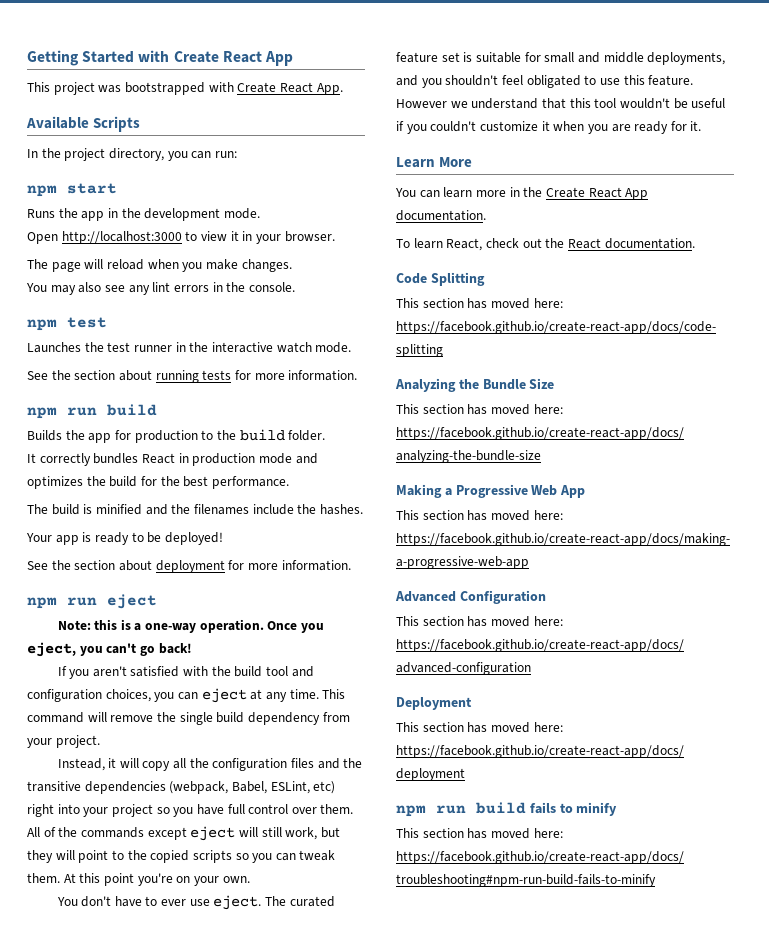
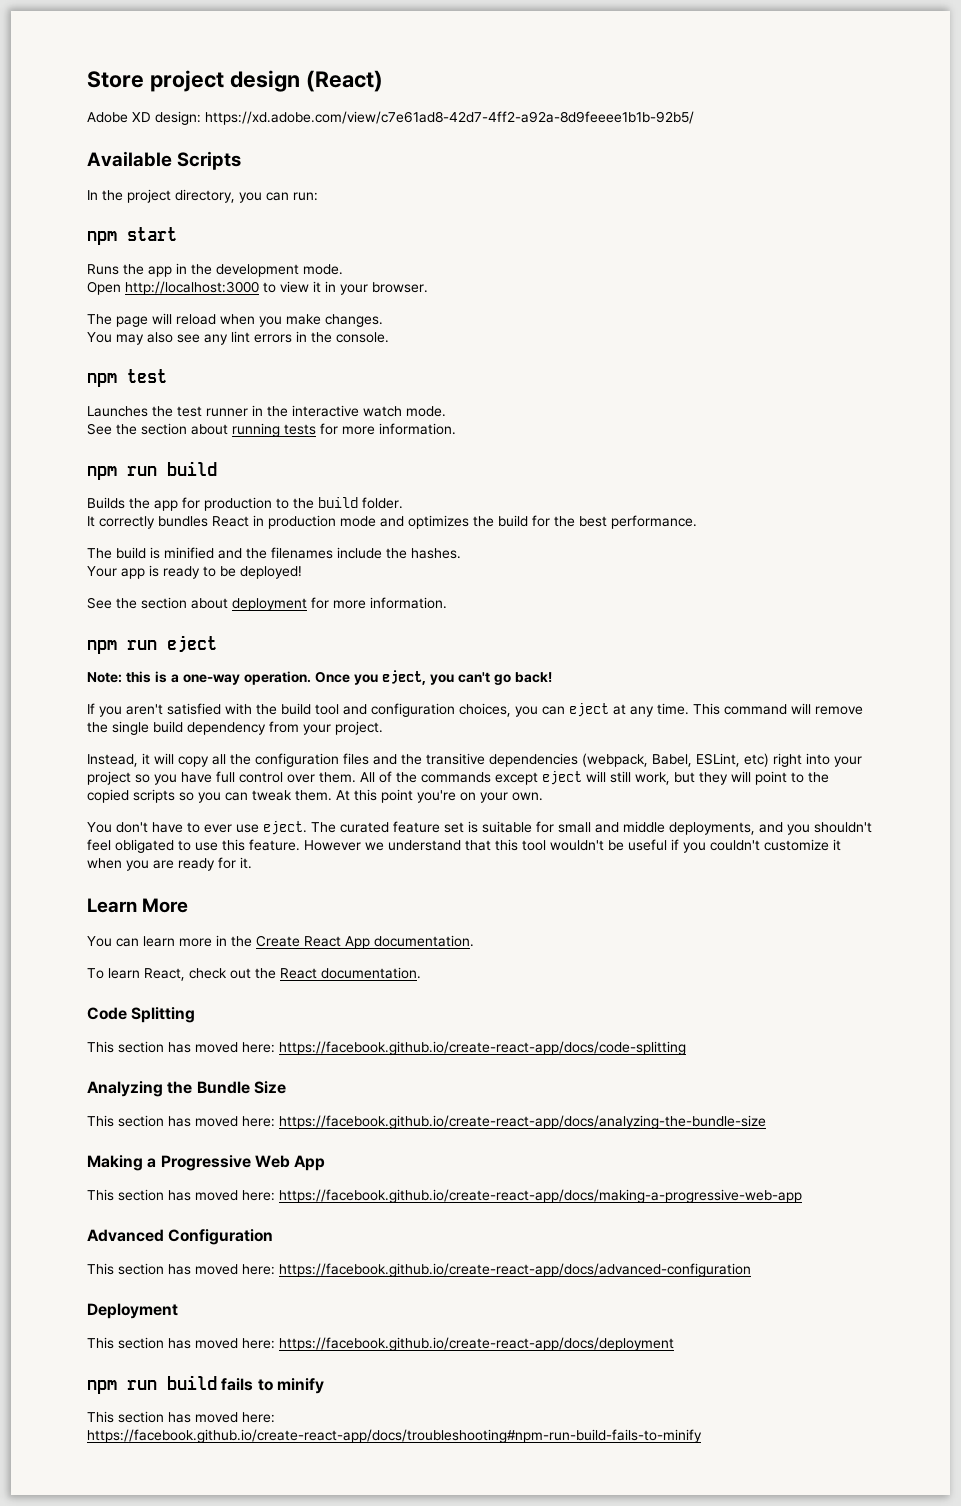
- Getting Started with Create React App
- This project was bootstrapped with Create React App.
+ Store project design (React)
+ Adobe XD design: https://xd.adobe.com/view/c7e61ad8-42d7-4ff2-a92a-8d9feeee1b1b-92b5/

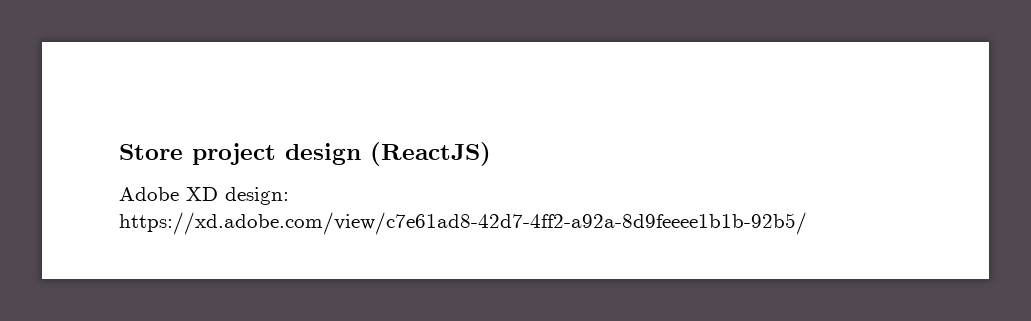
- Store project design (React)
+ Store project design (ReactJS)
- Available Scripts
- In the project directory, you can run:
- npm start
- Runs the app in the development mode.
- Open http://localhost:3000 to view it in your browser.
- The page will reload when you make changes.
- You may also see any lint errors in the console.
- npm test
- Launches the test runner in the interactive watch mode.
- See the section about running tests for more information.
- npm run build
- Builds the app for production to the build folder.
- It correctly bundles React in production mode and optimizes the build for the best performance.
- The build is minified and the filenames include the hashes.
- Your app is ready to be deployed!
- See the section about deployment for more information.
- npm run eject
- Note: this is a one-way operation. Once you eject, you can't go back!
- If you aren't satisfied with the build tool and configuration choices, you can eject at any time. This command will remove the single build dependency from your project.
- Instead, it will copy all the configuration files and the transitive dependencies (webpack, Babel, ESLint, etc) right into your project so you have full control over them. All of the commands except eject will still work, but they will point to the copied scripts so you can tweak them. At this point you're on your own.
- You don't have to ever use eject. The curated feature set is suitable for small and middle deployments, and you shouldn't feel obligated to use this feature. However we understand that this tool wouldn't be useful if you couldn't customize it when you are ready for it.
- Learn More
- You can learn more in the Create React App documentation.
- To learn React, check out the React documentation.
- Code Splitting
- This section has moved here: https://facebook.github.io/create-react-app/docs/code-splitting
- Analyzing the Bundle Size
- This section has moved here: https://facebook.github.io/create-react-app/docs/analyzing-the-bundle-size
- Making a Progressive Web App
- This section has moved here: https://facebook.github.io/create-react-app/docs/making-a-progressive-web-app
- Advanced Configuration
- This section has moved here: https://facebook.github.io/create-react-app/docs/advanced-configuration
- Deployment
- This section has moved here: https://facebook.github.io/create-react-app/docs/deployment
- npm run build fails to minify
- This section has moved here: https://facebook.github.io/create-react-app/docs/troubleshooting#npm-run-build-fails-to-minify

